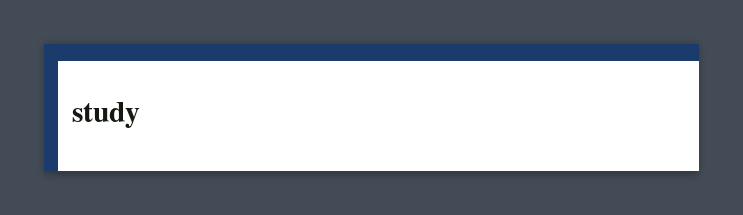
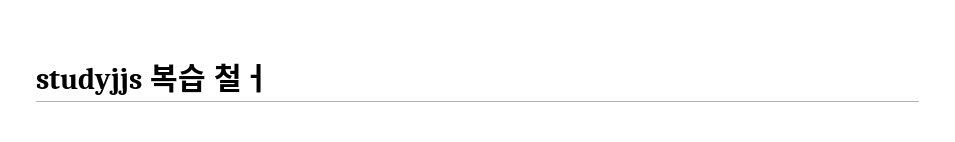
- study
+ studyjjs 복습 철ㅓ

